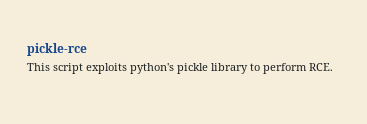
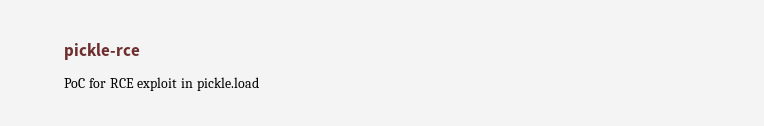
- This script exploits python's pickle library to perform RCE.
+ PoC for RCE exploit in pickle.load

